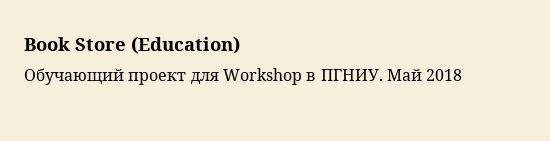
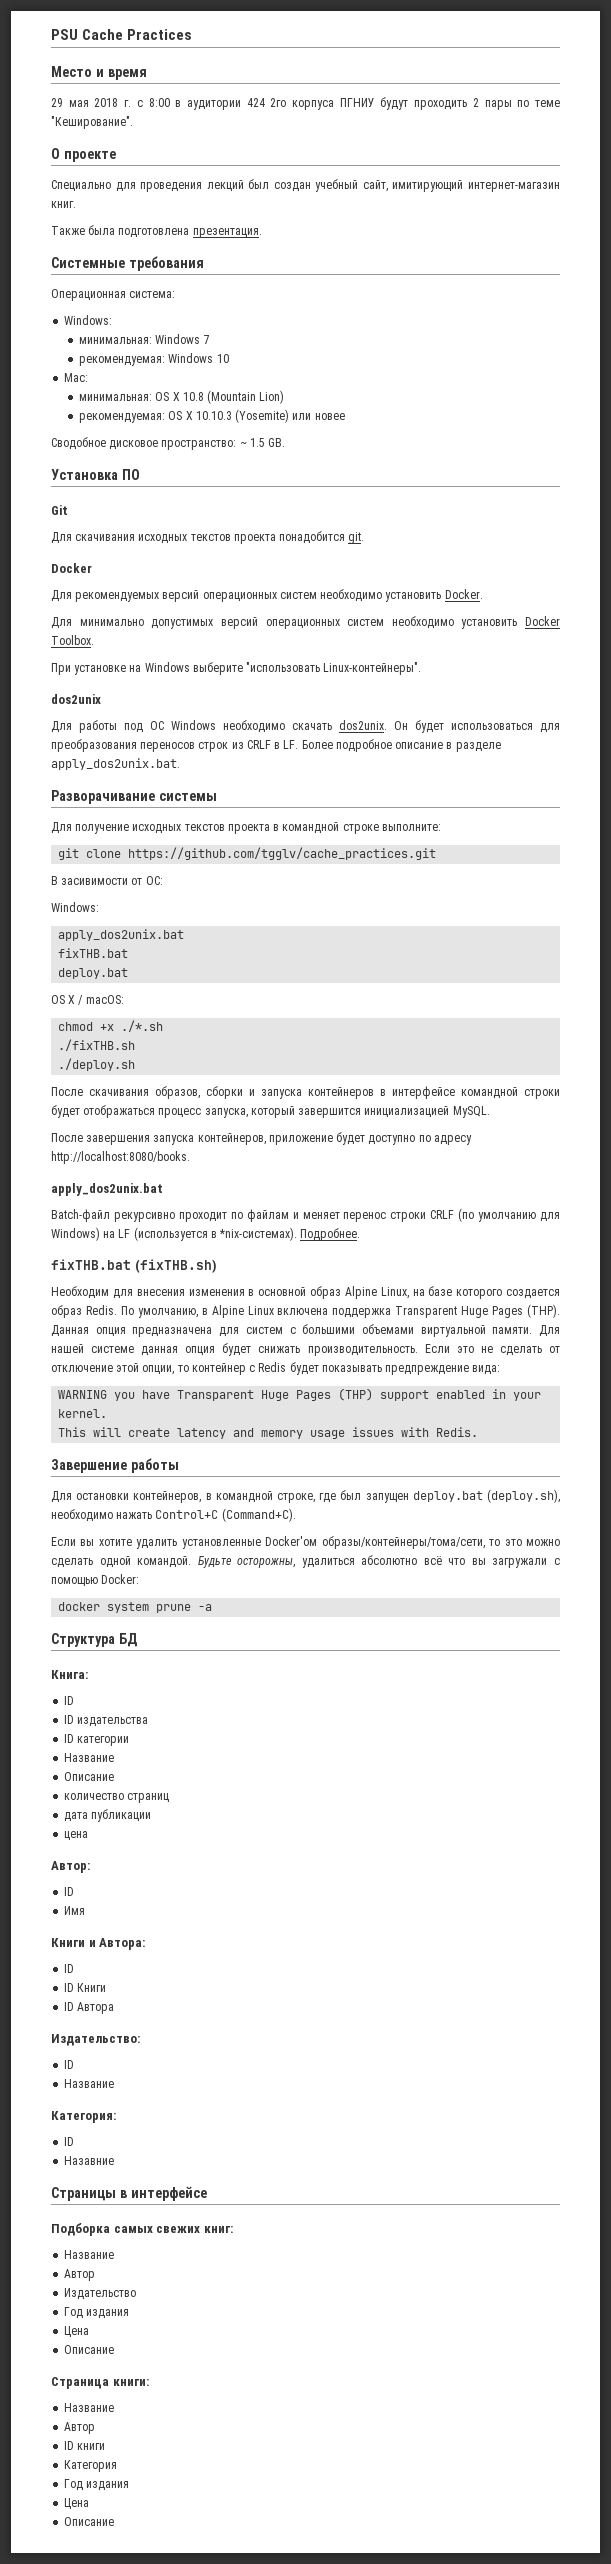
- Book Store (Education)
- Обучающий проект для Workshop в ПГНИУ. Май 2018
+ PSU Cache Practices
+ Место и время
+ 29 мая 2018 г. с 8:00 в аудитории 424 2го корпуса ПГНИУ будут проходить 2 пары по теме "Кеширование".
+ О проекте
+ Специально для проведения лекций был создан учебный сайт, имитирующий интернет-магазин книг.
+ Также была подготовлена презентация.
+ Системные требования
+ Операционная система:
+ Windows:
+ минимальная: Windows 7
+ рекомендуемая: Windows 10
+ Mac:
+ минимальная: OS X 10.8 (Mountain Lion)
+ рекомендуемая: OS X 10.10.3 (Yosemite) или новее
+ Сводобное дисковое пространство: ~ 1.5 GB.
+ Установка ПО
+ Git
+ Для скачивания исходных текстов проекта понадобится git.
+ Docker
+ Для рекомендуемых версий операционных систем необходимо установить Docker.
+ Для минимально допустимых версий операционных систем необходимо установить Docker Toolbox.
+ При установке на Windows выберите "использовать Linux-контейнеры".
+ dos2unix
+ Для работы под ОС Windows необходимо скачать dos2unix. Он будет использоваться для преобразования переносов строк из CRLF в LF. Более подробное описание в разделе apply_dos2unix.bat.
+ Разворачивание системы
+ Для получение исходных текстов проекта в командной строке выполните:
+ git clone https://github.com/tgglv/cache_practices.git
+ В засивимости от ОС:
+ Windows:
+ apply_dos2unix.bat
+ fixTHB.bat
+ deploy.bat
+ OS X / macOS:
+ chmod +x ./*.sh
+ ./fixTHB.sh
+ ./deploy.sh
+ После скачивания образов, сборки и запуска контейнеров в интерфейсе командной строки будет отображаться процесс запуска, который завершится инициализацией MySQL.
+ После завершения запуска контейнеров, приложение будет доступно по адресу http://localhost:8080/books.
+ apply_dos2unix.bat
+ Batch-файл рекурсивно проходит по файлам и меняет перенос строки CRLF (по умолчанию для Windows) на LF (используется в *nix-системах). Подробнее.
+ fixTHB.bat (fixTHB.sh)
+ Необходим для внесения изменения в основной образ Alpine Linux, на базе которого создается образ Redis. По умолчанию, в Alpine Linux включена поддержка Transparent Huge Pages (THP). Данная опция предназначена для систем с большими объемами виртуальной памяти. Для нашей системе данная опция будет снижать производительность. Если это не сделать от отключение этой опции, то контейнер с Redis будет показывать предпреждение вида:
+ WARNING you have Transparent Huge Pages (THP) support enabled in your kernel.
+ This will create latency and memory usage issues with Redis.
+ Завершение работы
+ Для остановки контейнеров, в командной строке, где был запущен deploy.bat (deploy.sh), необходимо нажать Control+C (Command+C).
+ Если вы хотите удалить установленные Docker'ом образы/контейнеры/тома/сети, то это можно сделать одной командой. Будьте осторожны, удалиться абсолютно всё что вы загружали с помощью Docker:
+ docker system prune -a
+ Структура БД
+ Книга:
+ ID
+ ID издательства
+ ID категории
+ Название
+ Описание
+ количество страниц
+ дата публикации
+ цена
+ Автор:
+ ID
+ Имя
+ Книги и Автора:
+ ID
+ ID Книги
+ ID Автора
+ Издательство:
+ ID
+ Название
+ Категория:
+ ID
+ Назавние
+ Страницы в интерфейсе
+ Подборка самых свежих книг:
+ Название
+ Автор
+ Издательство
+ Год издания
+ Цена
+ Описание
+ Страница книги:
+ Название
+ Автор
+ ID книги
+ Категория
+ Год издания
+ Цена
+ Описание

